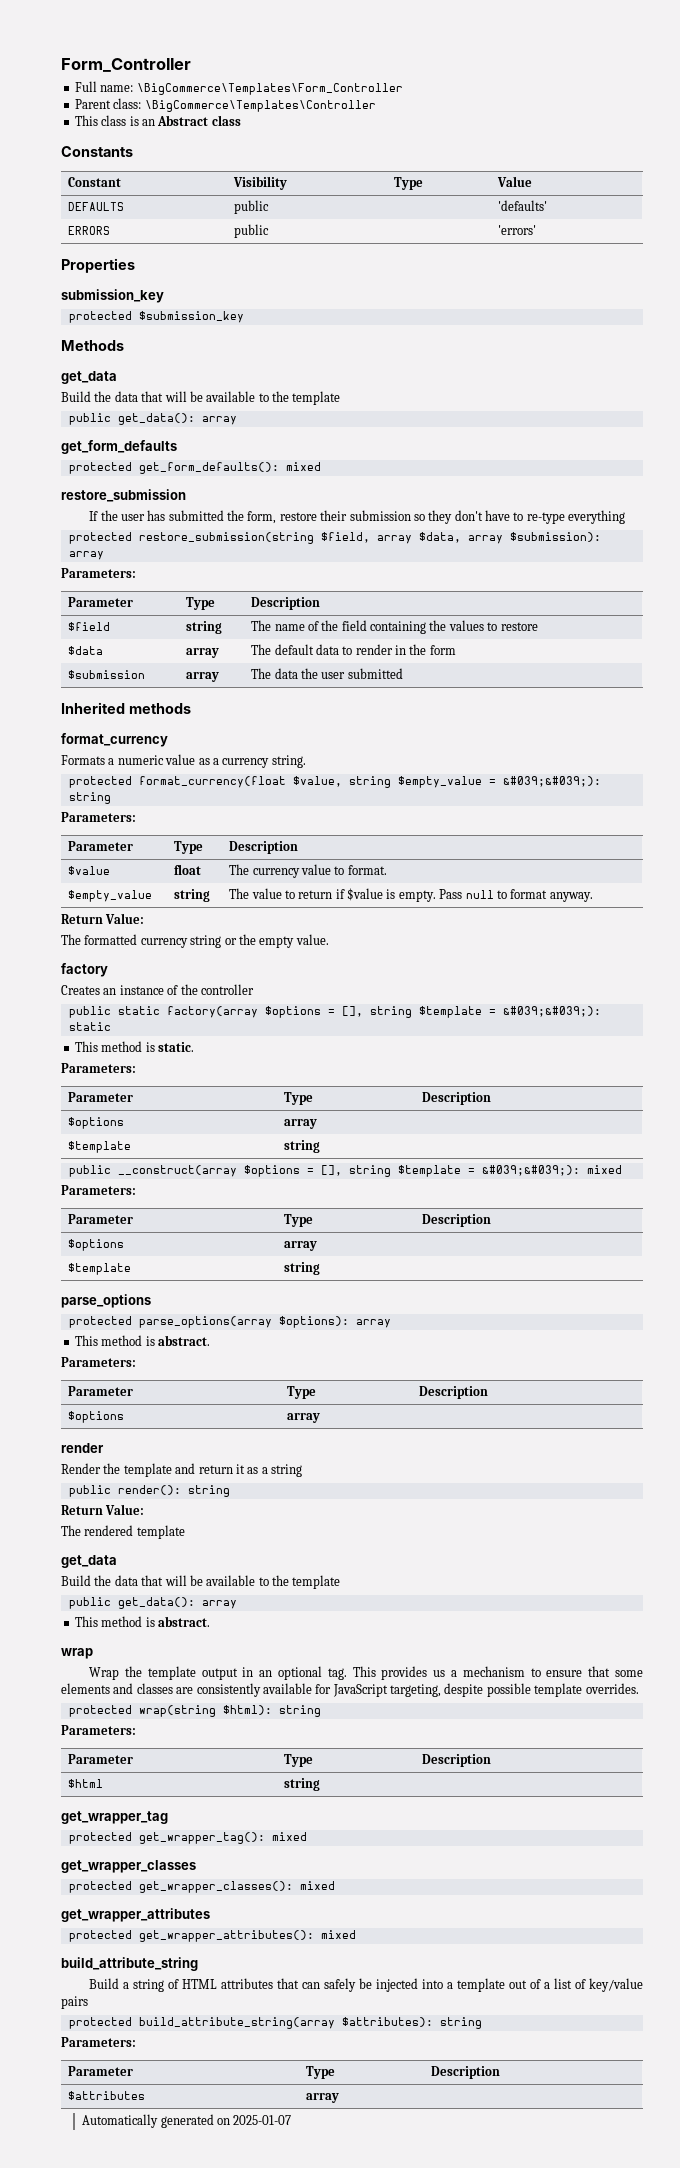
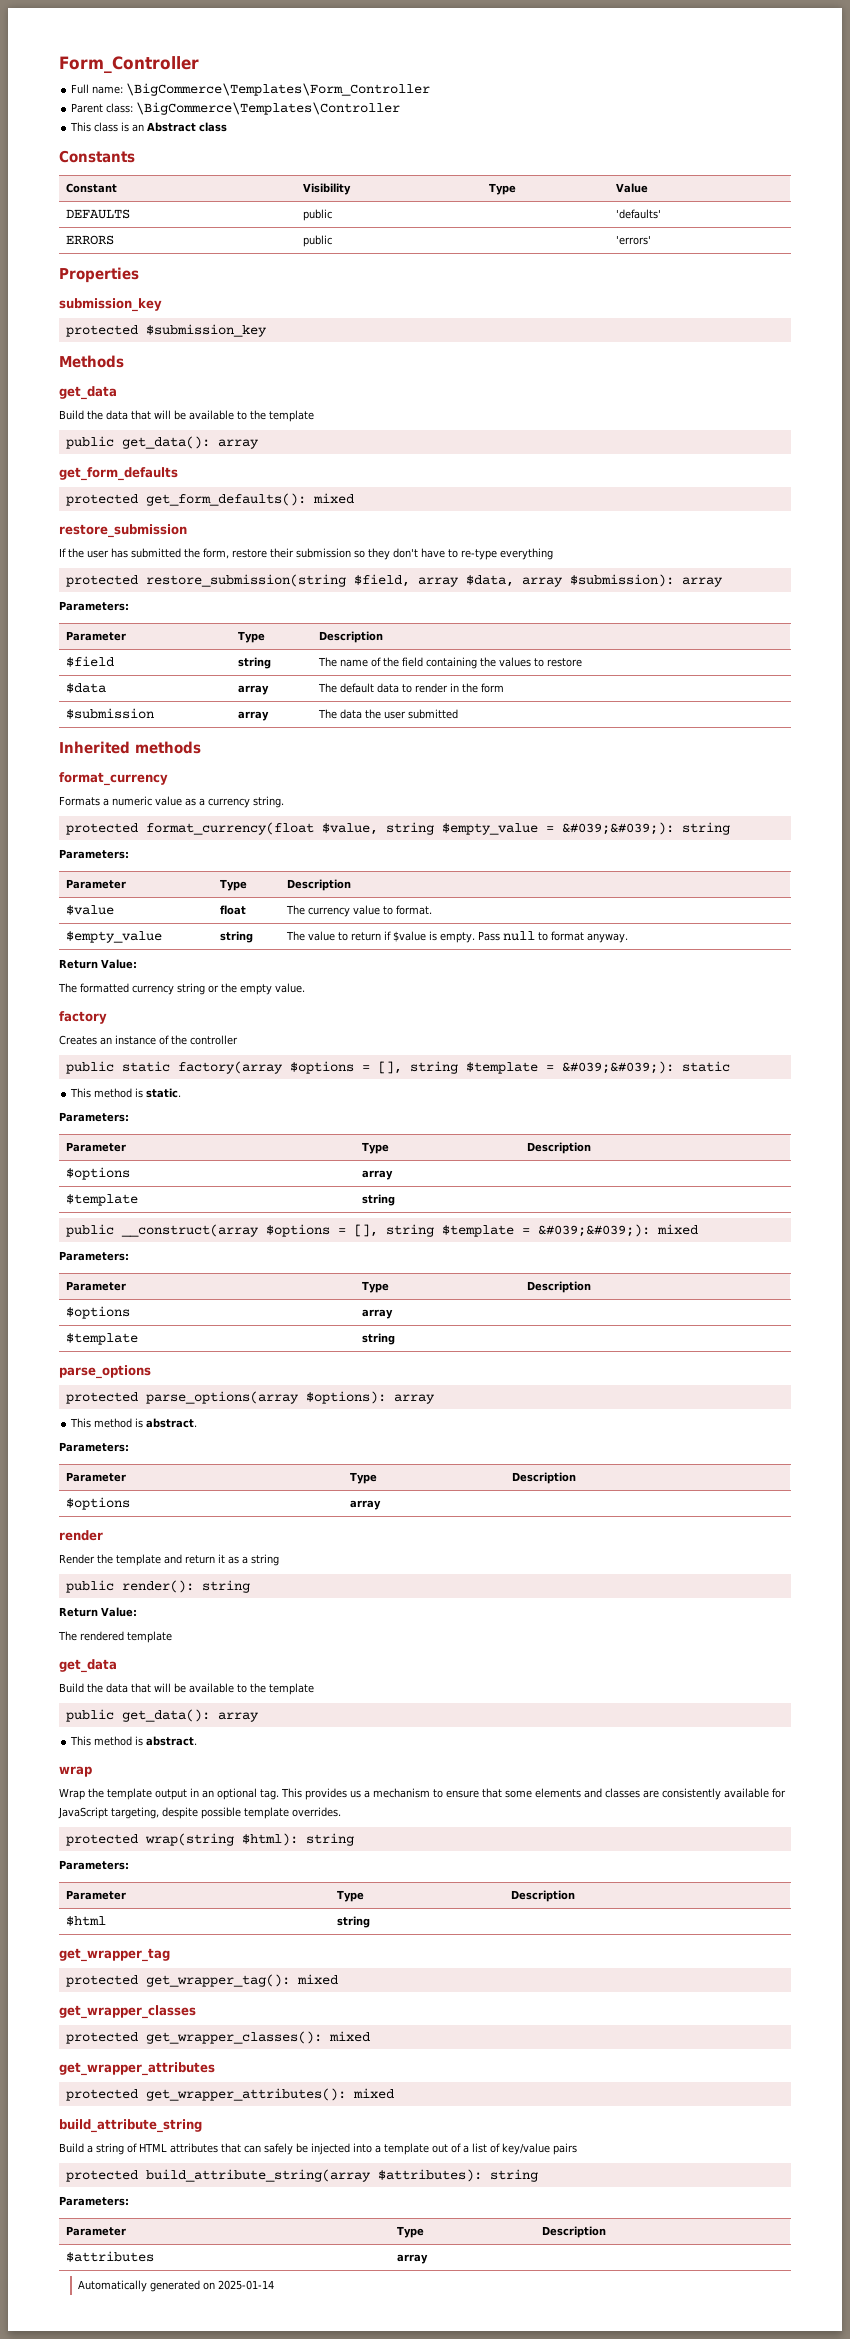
- Automatically generated on 2025-01-07
+ Automatically generated on 2025-01-14

